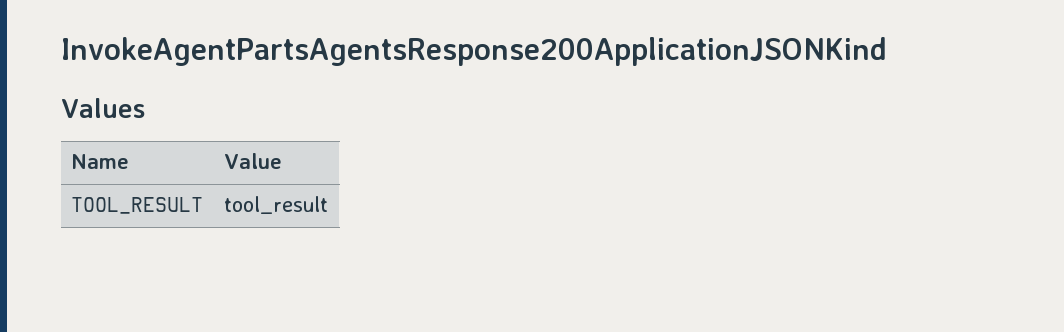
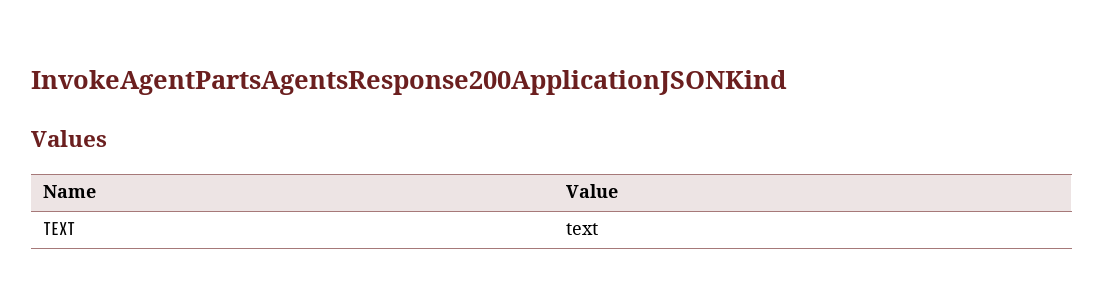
- TOOL_RESULT | tool_result
+ TEXT | text

